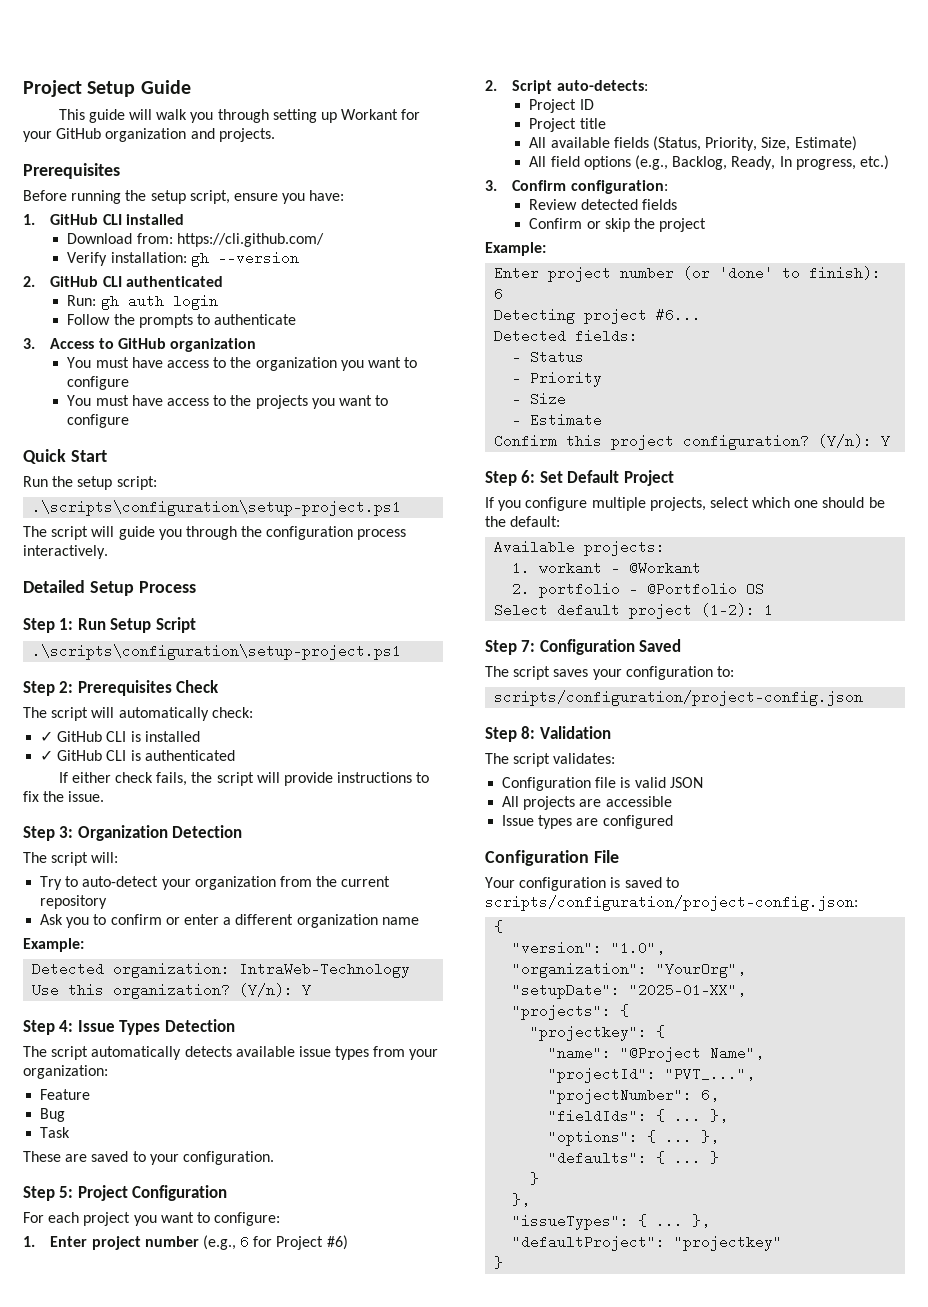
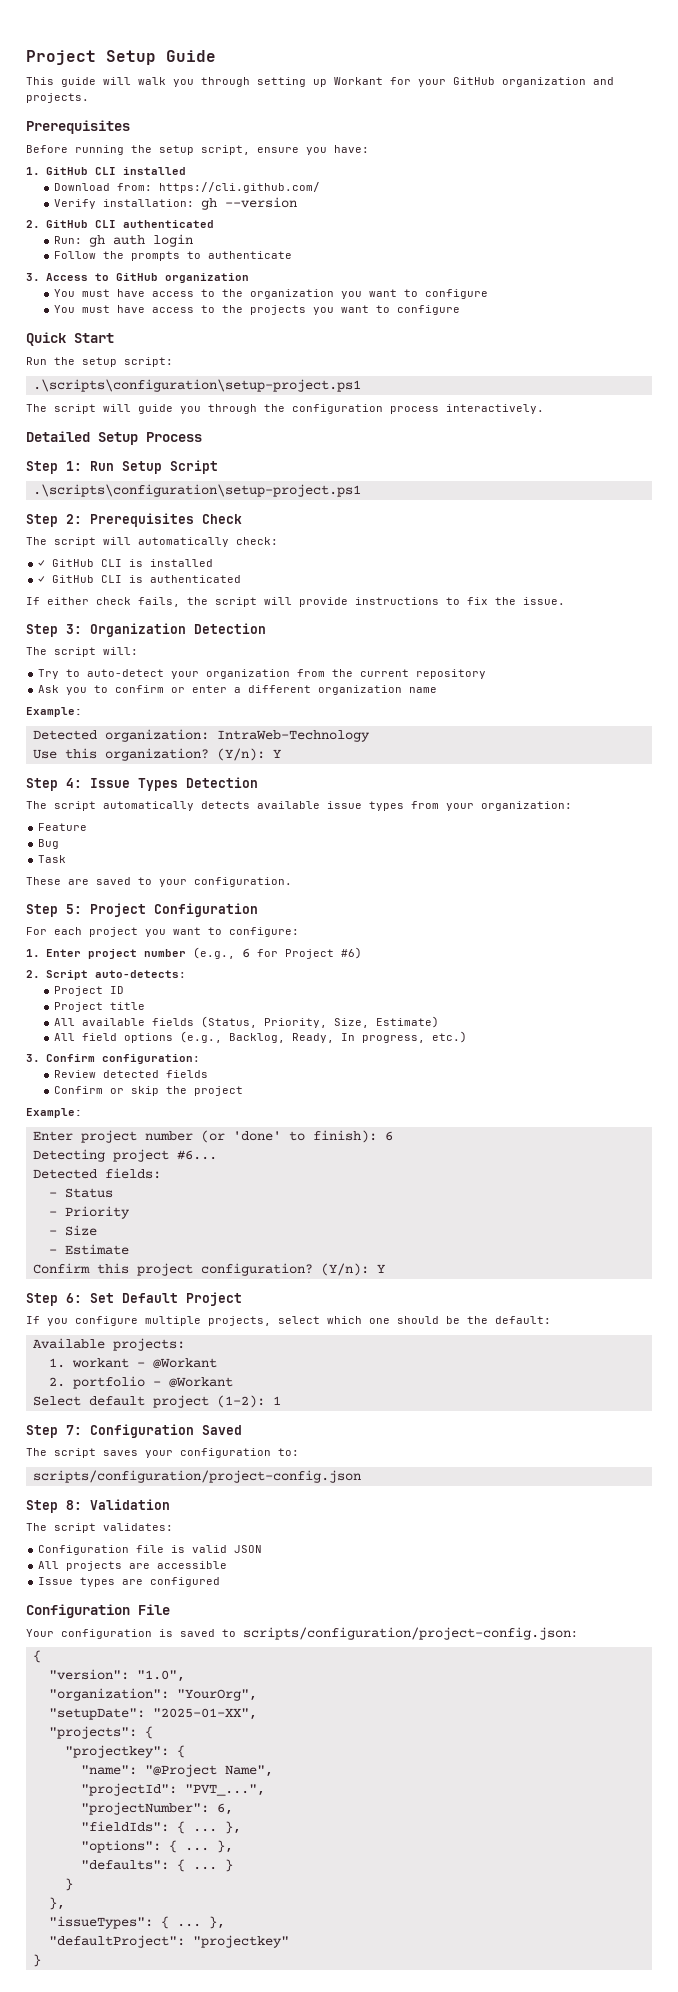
- 2. portfolio - @Portfolio OS
+ 2. portfolio - @Workant

